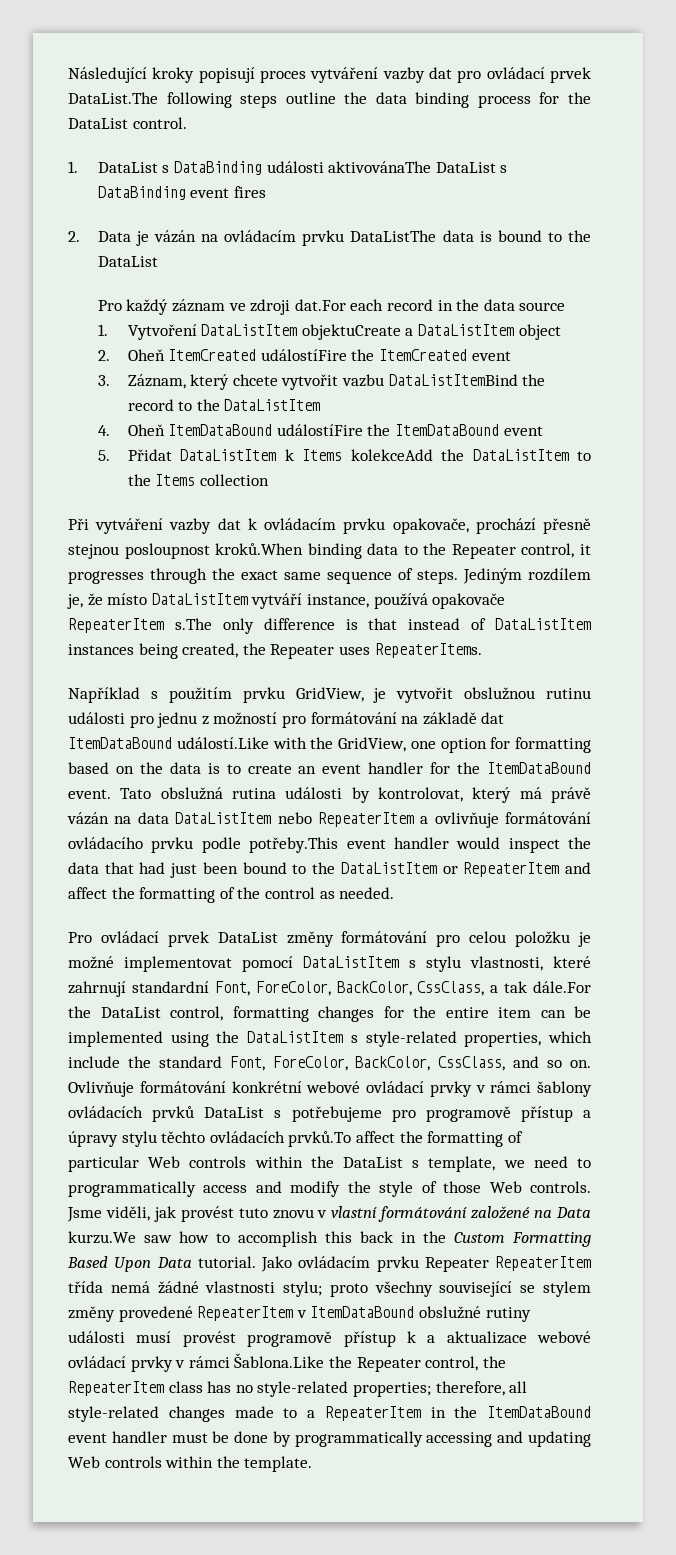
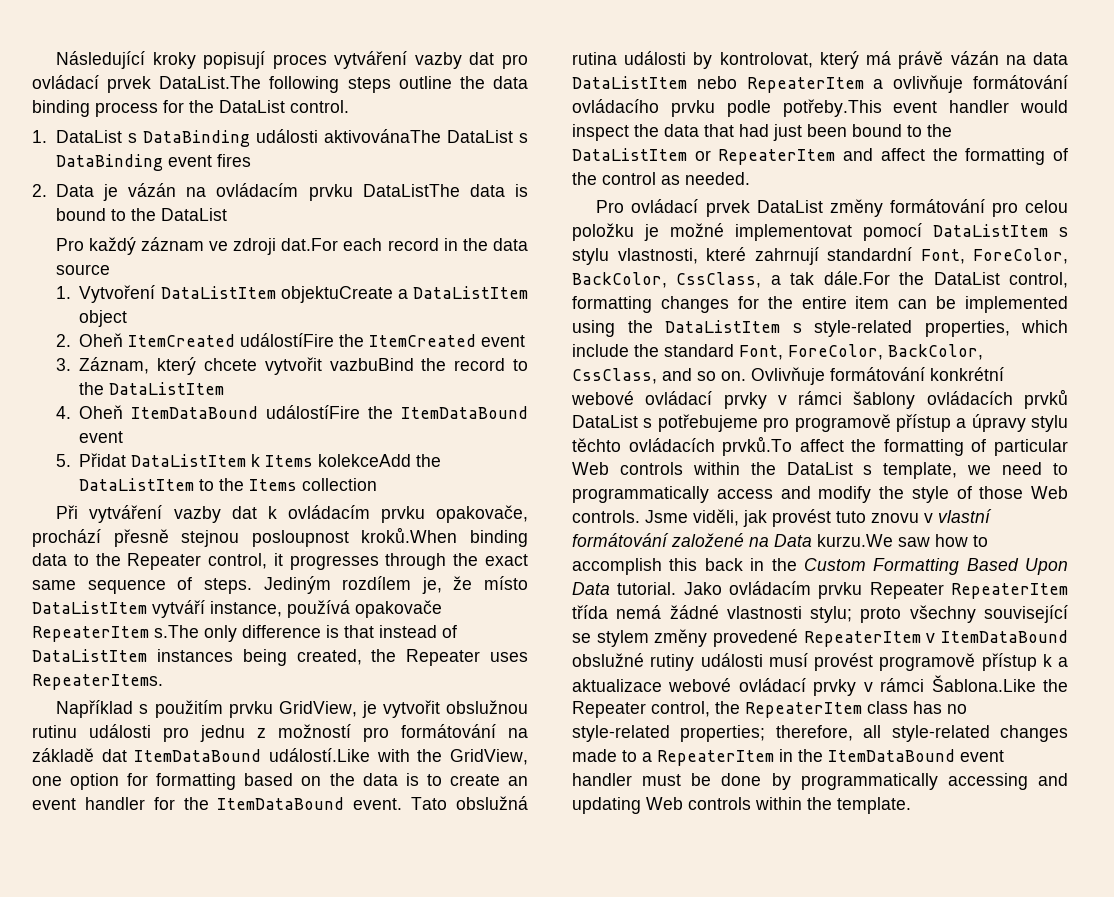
- 3. Záznam, který chcete vytvořit vazbu DataListItemBind the record to the DataListItem
+ 3. Záznam, který chcete vytvořit vazbuBind the record to the DataListItem

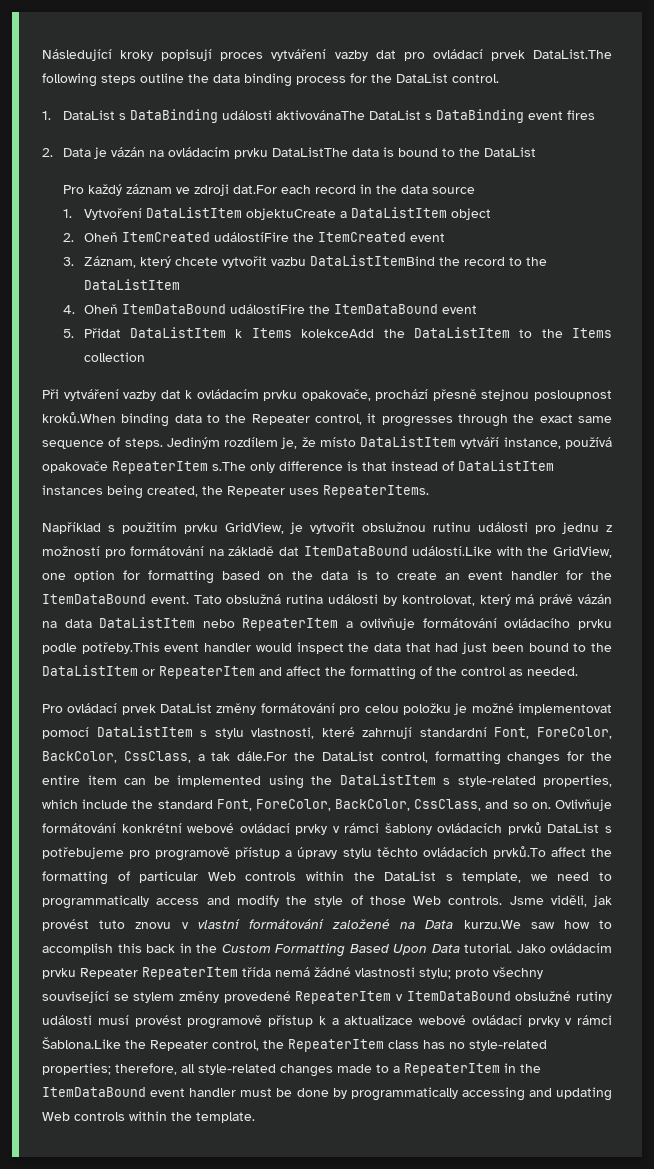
- 3. Záznam, který chcete vytvořit vazbuBind the record to the DataListItem
+ 3. Záznam, který chcete vytvořit vazbu DataListItemBind the record to the DataListItem

